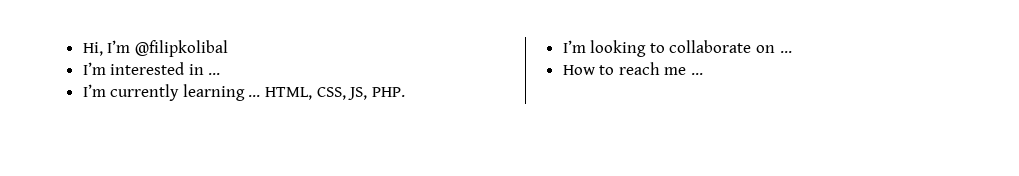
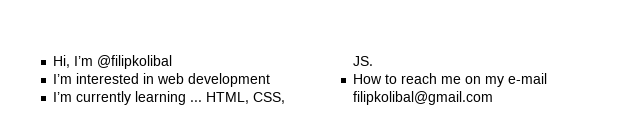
- I’m interested in ...
+ I’m interested in web development
- HTML, CSS, JS, PHP.
- I’m looking to collaborate on ...
+ HTML, CSS, JS.
- How to reach me ...
+ How to reach me on my e-mail filipkolibal@gmail.com

